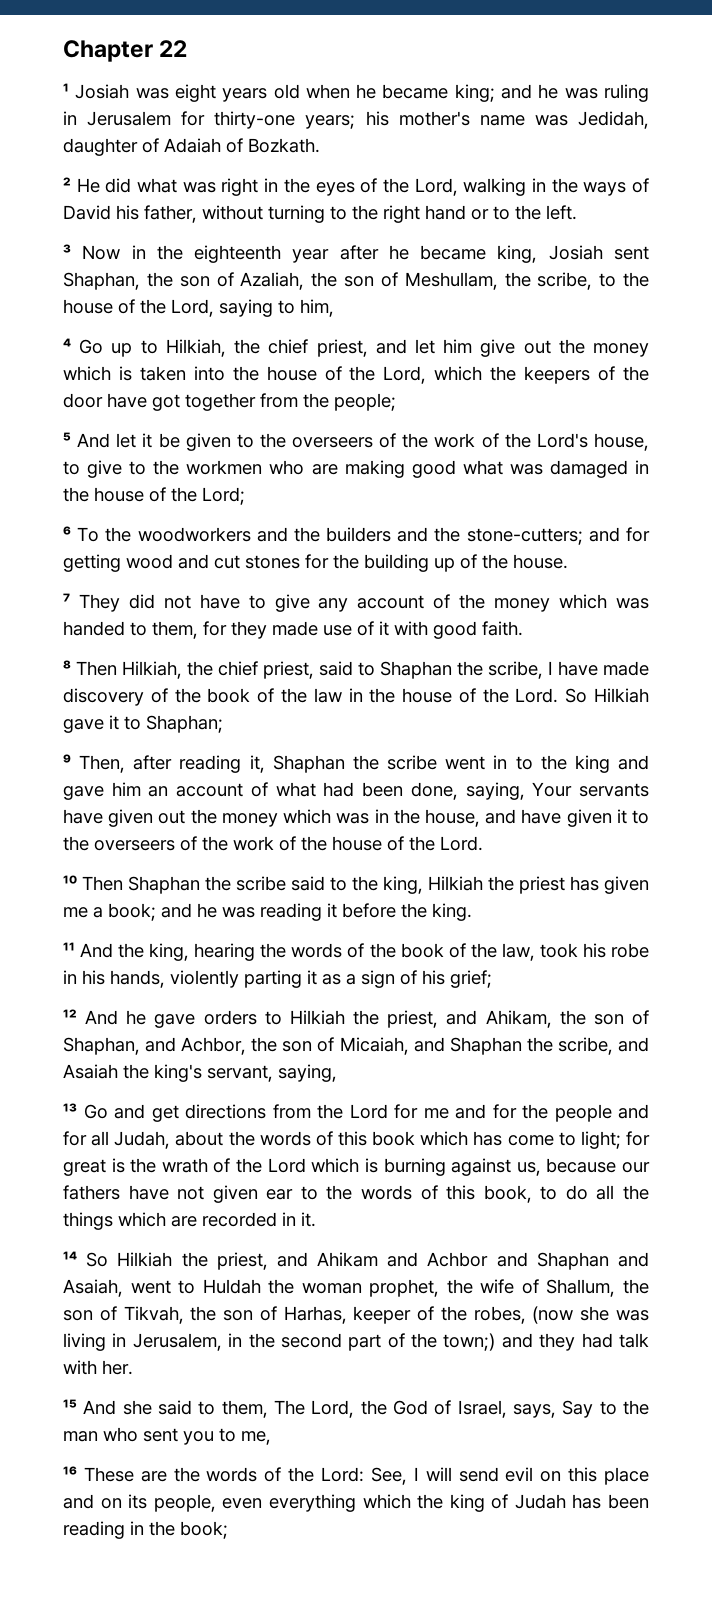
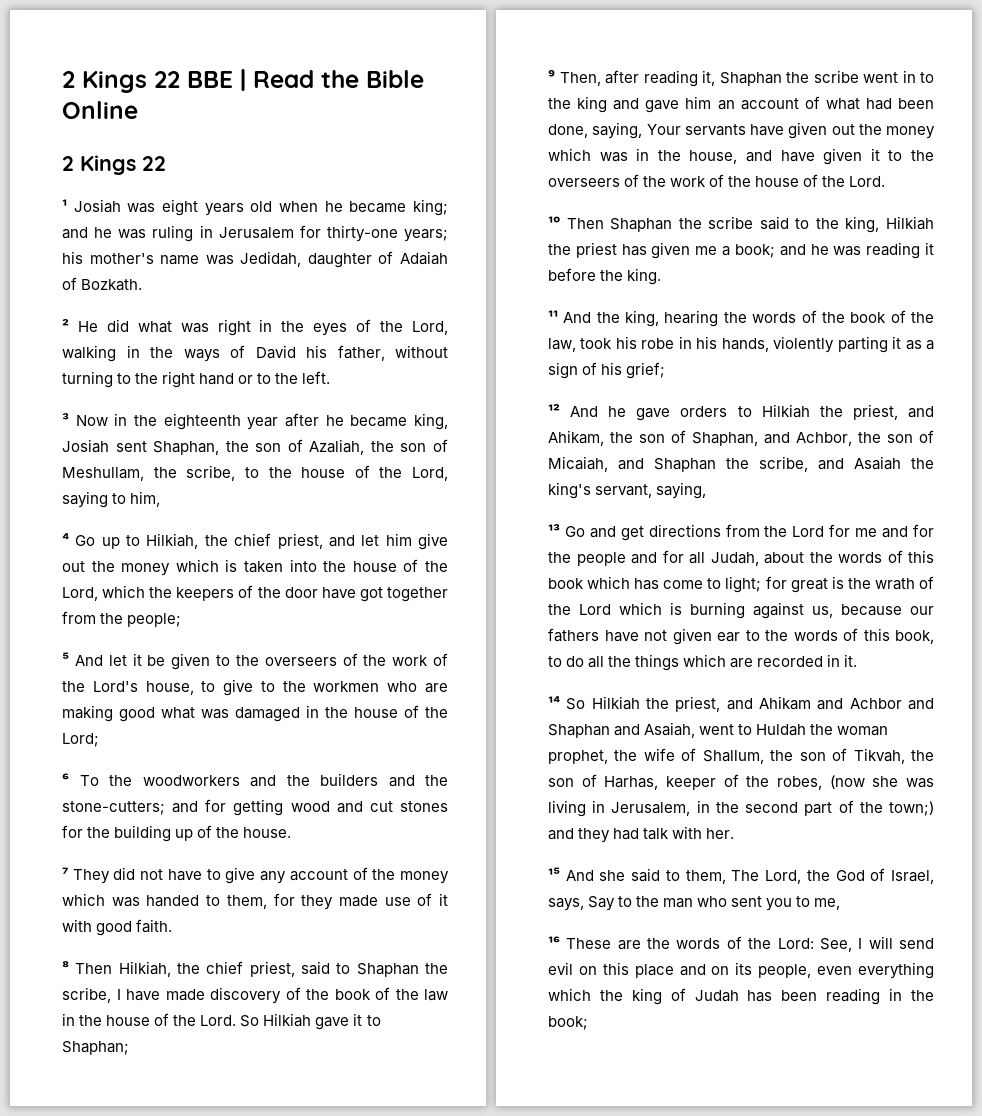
- Chapter 22
+ 2 Kings 22 BBE | Read the Bible Online
+ 2 Kings 22

